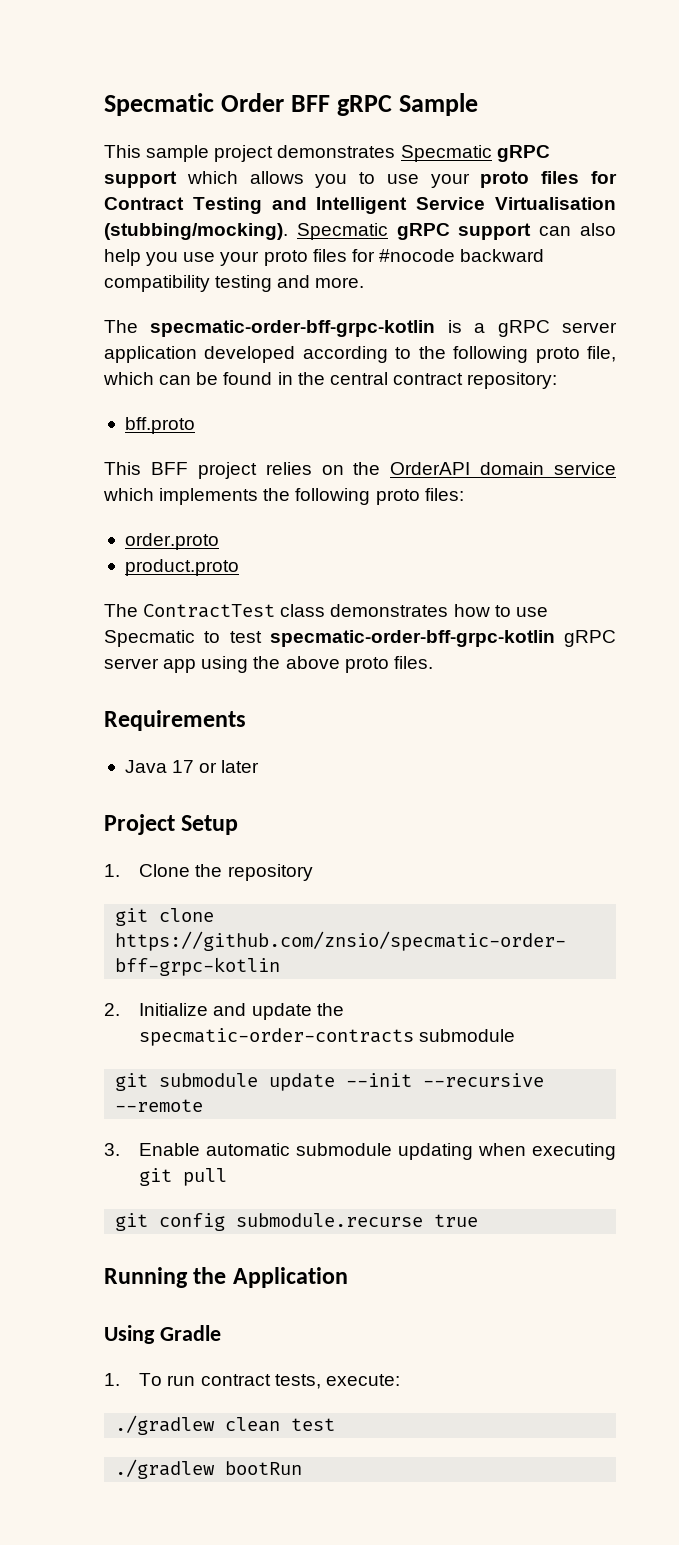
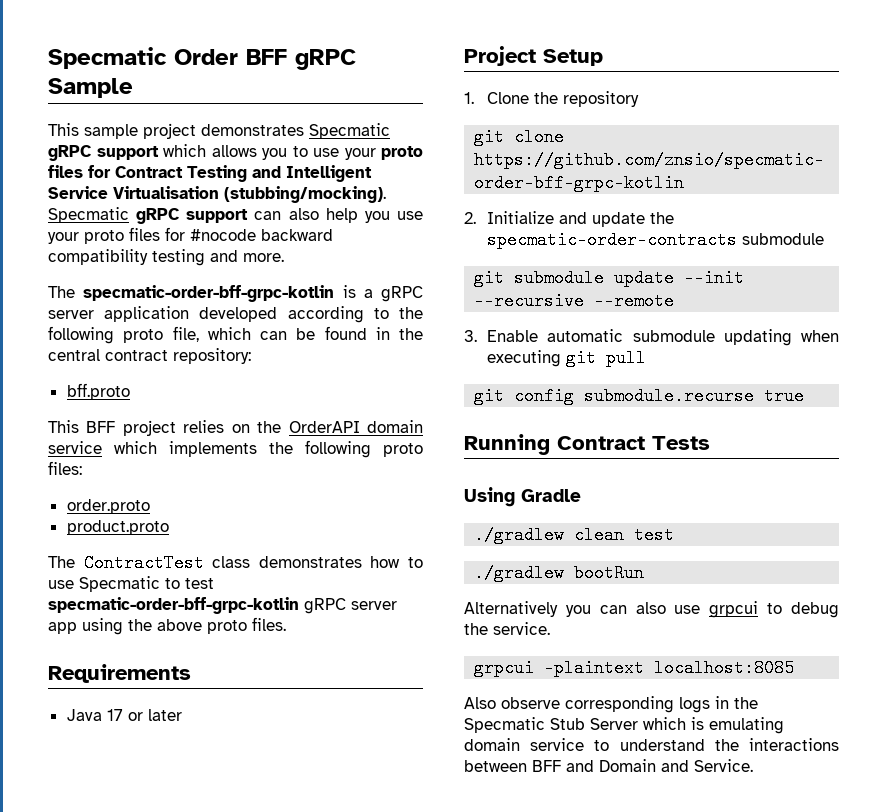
- Running the Application
+ Running Contract Tests
- 1. To run contract tests, execute:
+ Alternatively you can also use grpcui to debug the service.
+ grpcui -plaintext localhost:8085
+ Also observe corresponding logs in the Specmatic Stub Server which is emulating domain service to understand the interactions between BFF and Domain and Service.

